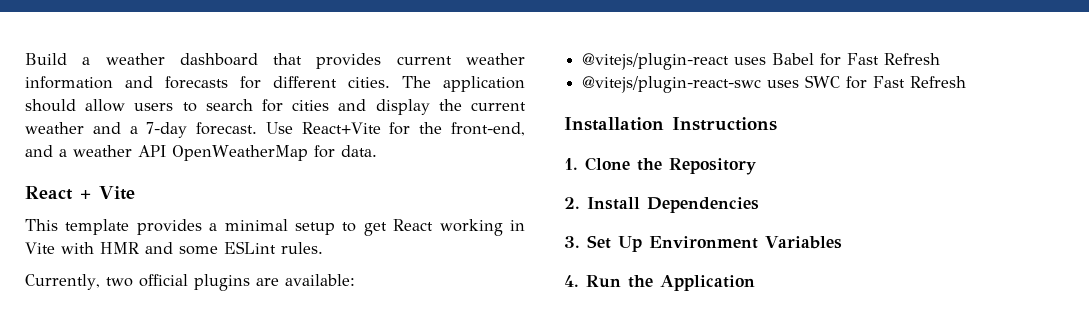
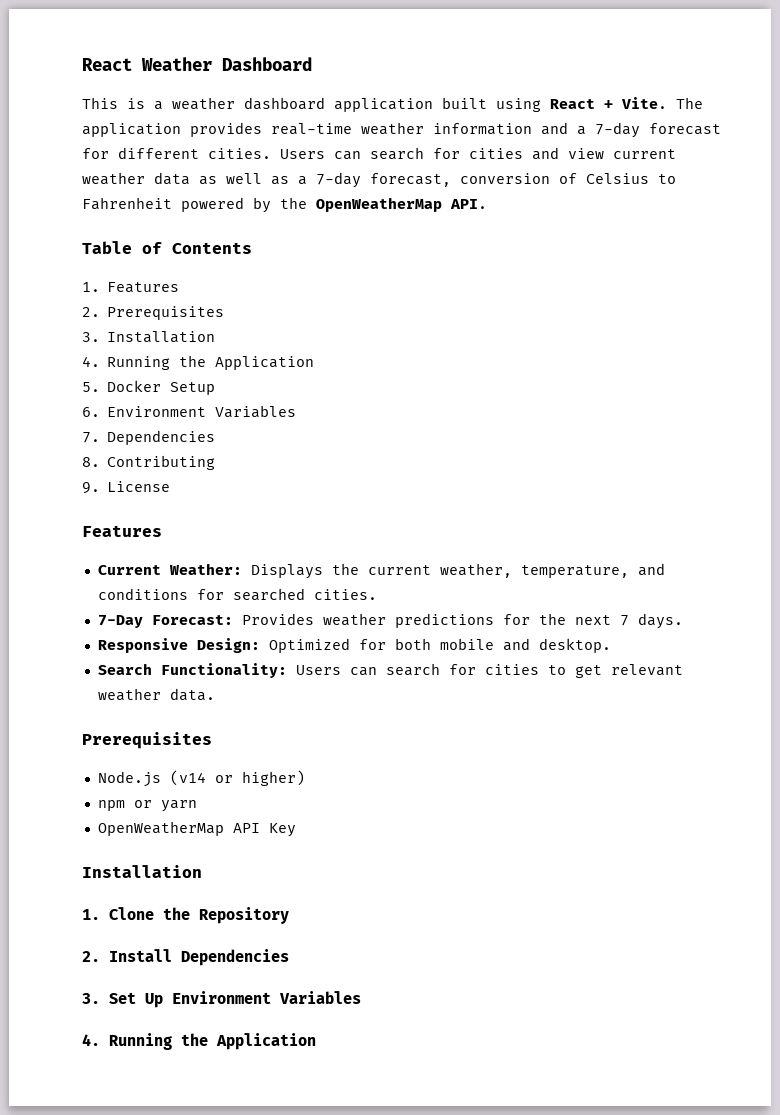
- Build a weather dashboard that provides current weather information and forecasts for different cities. The application should allow users to search for cities and display the current weather and a 7-day forecast. Use React+Vite for the front-end, and a weather API OpenWeatherMap for data.
- React + Vite
- This template provides a minimal setup to get React working in Vite with HMR and some ESLint rules.
- Currently, two official plugins are available:
- @vitejs/plugin-react uses Babel for Fast Refresh
- @vitejs/plugin-react-swc uses SWC for Fast Refresh
- Installation Instructions
+ React Weather Dashboard
+ This is a weather dashboard application built using React + Vite. The application provides real-time weather information and a 7-day forecast for different cities. Users can search for cities and view current weather data as well as a 7-day forecast, conversion of Celsius to Fahrenheit powered by the OpenWeatherMap API.
+ Table of Contents
+ 1. Features
+ 2. Prerequisites
+ 3. Installation
+ 4. Running the Application
+ 5. Docker Setup
+ 6. Environment Variables
+ 7. Dependencies
+ 8. Contributing
+ 9. License
+ Features
+ Current Weather: Displays the current weather, temperature, and conditions for searched cities.
+ 7-Day Forecast: Provides weather predictions for the next 7 days.
+ Responsive Design: Optimized for both mobile and desktop.
+ Search Functionality: Users can search for cities to get relevant weather data.
+ Prerequisites
+ Node.js (v14 or higher)
+ npm or yarn
+ OpenWeatherMap API Key
+ Installation
  3. Set Up Environment Variables
- 4. Run the Application
+ 4. Running the Application

